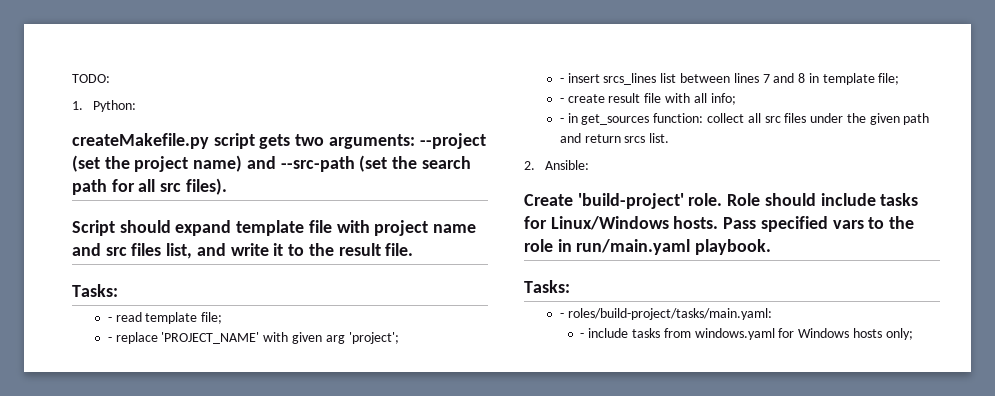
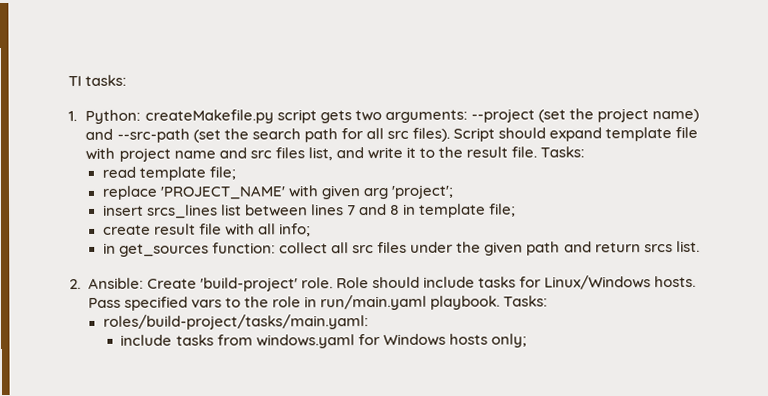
- TODO:
+ TI tasks:
- 1. Python:
- createMakefile.py script gets two arguments: --project (set the project name) and --src-path (set the search path for all src files).
- Script should expand template file with project name and src files list, and write it to the result file.
- Tasks:
- - read template file;
+ 1. Python: createMakefile.py script gets two arguments: --project (set the project name) and --src-path (set the search path for all src files). Script should expand template file with project name and src files list, and write it to the result file. Tasks:
+ read template file;
- - replace 'PROJECT_NAME' with given arg 'project';
+ replace 'PROJECT_NAME' with given arg 'project';
- - insert srcs_lines list between lines 7 and 8 in template file;
+ insert srcs_lines list between lines 7 and 8 in template file;
- - create result file with all info;
+ create result file with all info;
- - in get_sources function: collect all src files under the given path and return srcs list.
+ in get_sources function: collect all src files under the given path and return srcs list.
- 2. Ansible:
- Create 'build-project' role.
+ 2. Ansible: Create 'build-project' role.
- Pass specified vars to the role in run/main.yaml playbook.
- Tasks:
- - roles/build-project/tasks/main.yaml:
+ Pass specified vars to the role in run/main.yaml playbook. Tasks:
+ roles/build-project/tasks/main.yaml:
- - include tasks from windows.yaml for Windows hosts only;
+ include tasks from windows.yaml for Windows hosts only;

